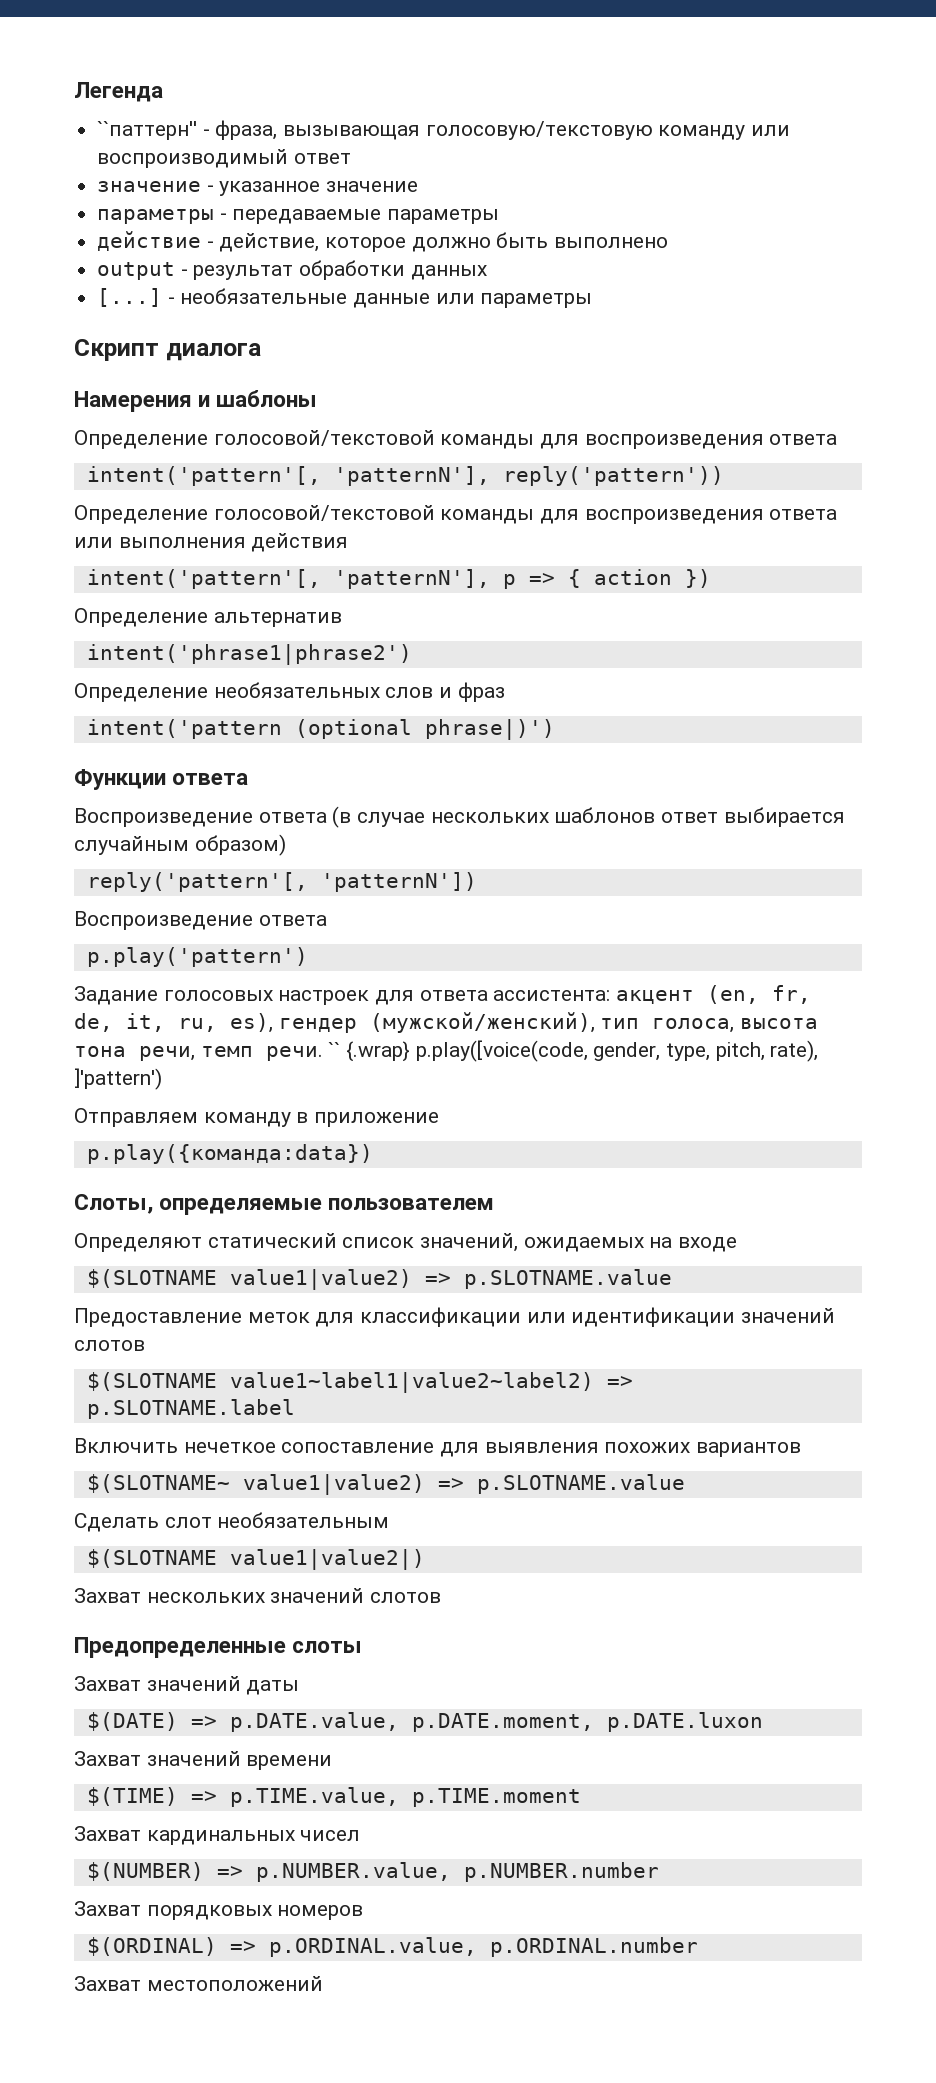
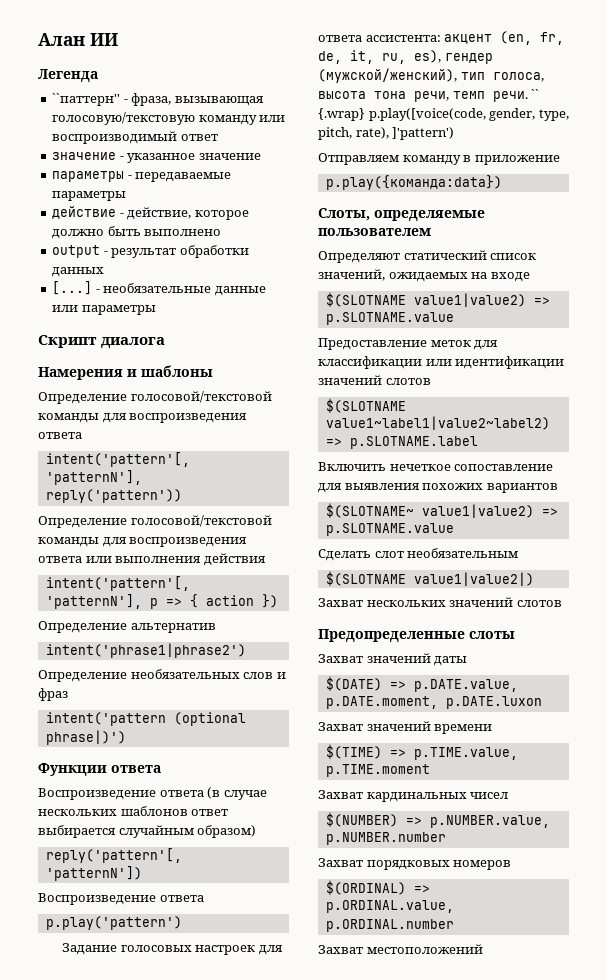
+ Алан ИИ

